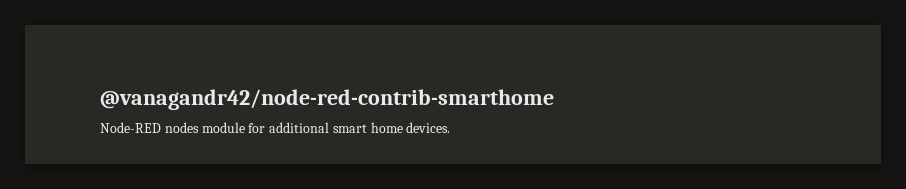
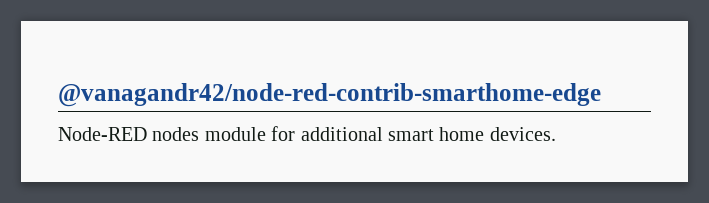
- @vanagandr42/node-red-contrib-smarthome
+ @vanagandr42/node-red-contrib-smarthome-edge

